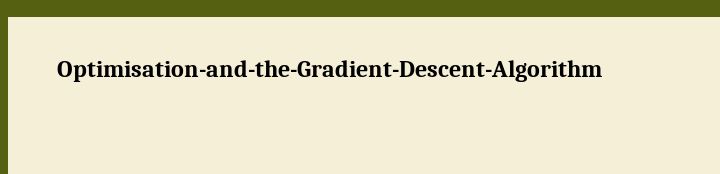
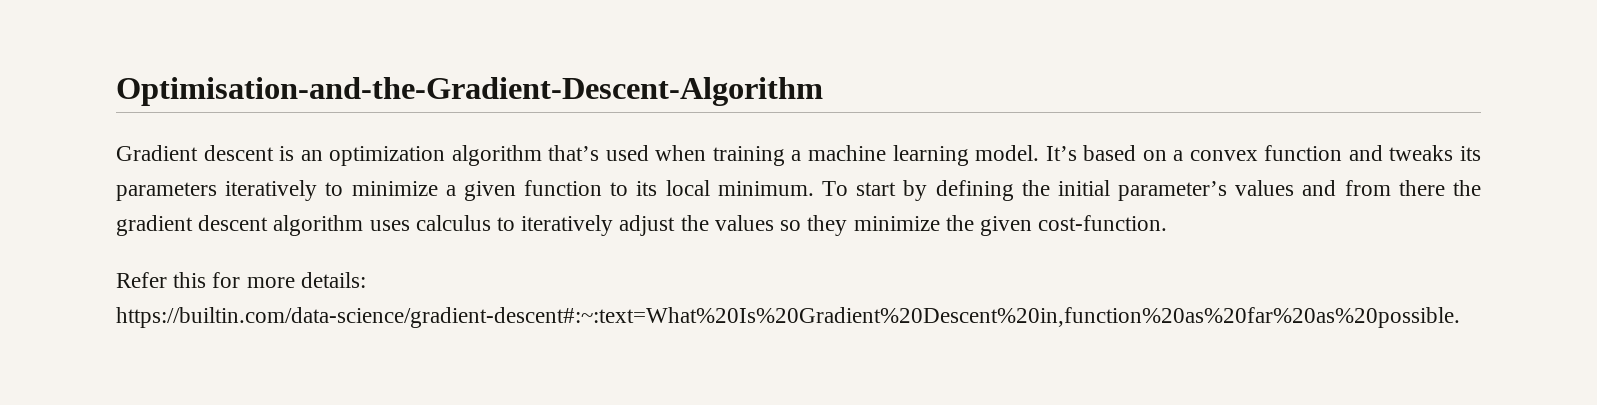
+ Gradient descent is an optimization algorithm that’s used when training a machine learning model. It’s based on a convex function and tweaks its parameters iteratively to minimize a given function to its local minimum. To start by defining the initial parameter’s values and from there the gradient descent algorithm uses calculus to iteratively adjust the values so they minimize the given cost-function.
+ Refer this for more details: https://builtin.com/data-science/gradient-descent#:~:text=What%20Is%20Gradient%20Descent%20in,function%20as%20far%20as%20possible.

